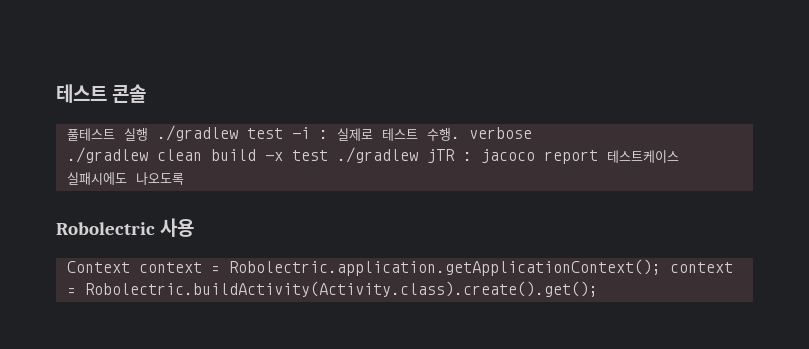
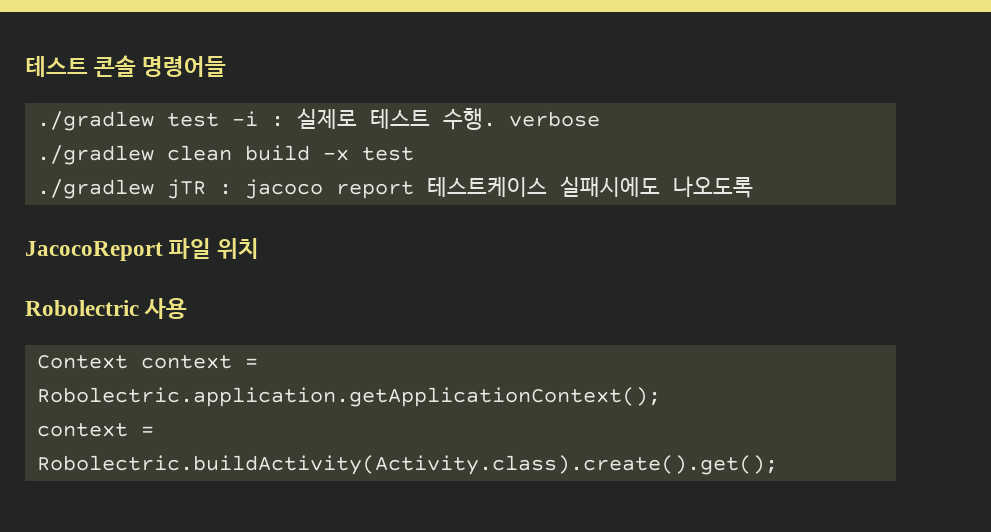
- 테스트 콘솔
- 풀테스트 실행 ./gradlew test -i : 실제로 테스트 수행. verbose
+ 테스트 콘솔 명령어들
+ ./gradlew test -i : 실제로 테스트 수행. verbose
- ./gradlew clean build -x test ./gradlew jTR : jacoco report 테스트케이스 실패시에도 나오도록
+ ./gradlew clean build -x test
+ ./gradlew jTR : jacoco report 테스트케이스 실패시에도 나오도록
+ JacocoReport 파일 위치
- Context context = Robolectric.application.getApplicationContext(); context = Robolectric.buildActivity(Activity.class).create().get();
+ Context context = Robolectric.application.getApplicationContext();
+ context = Robolectric.buildActivity(Activity.class).create().get();

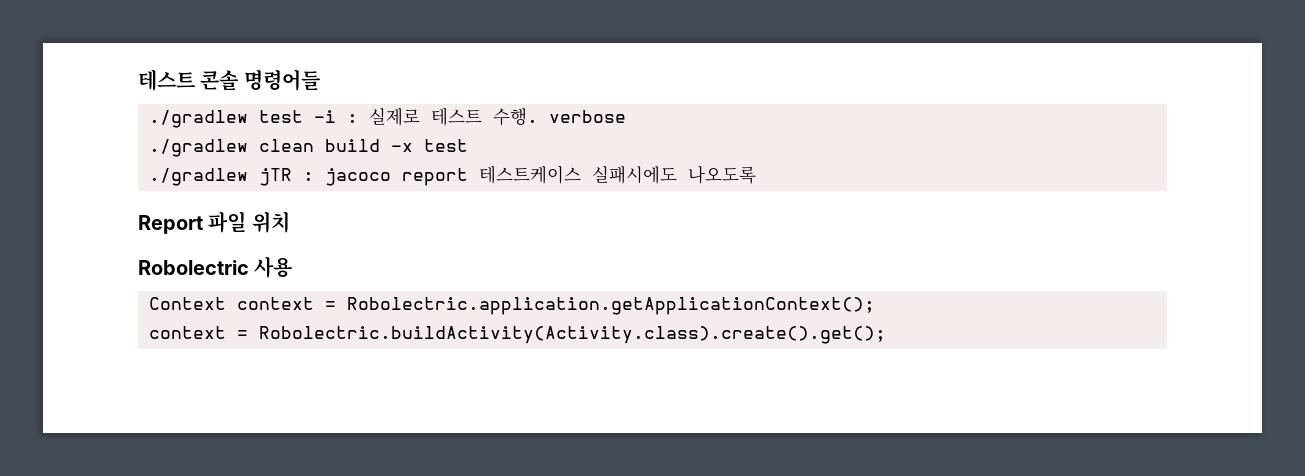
- JacocoReport 파일 위치
+ Report 파일 위치

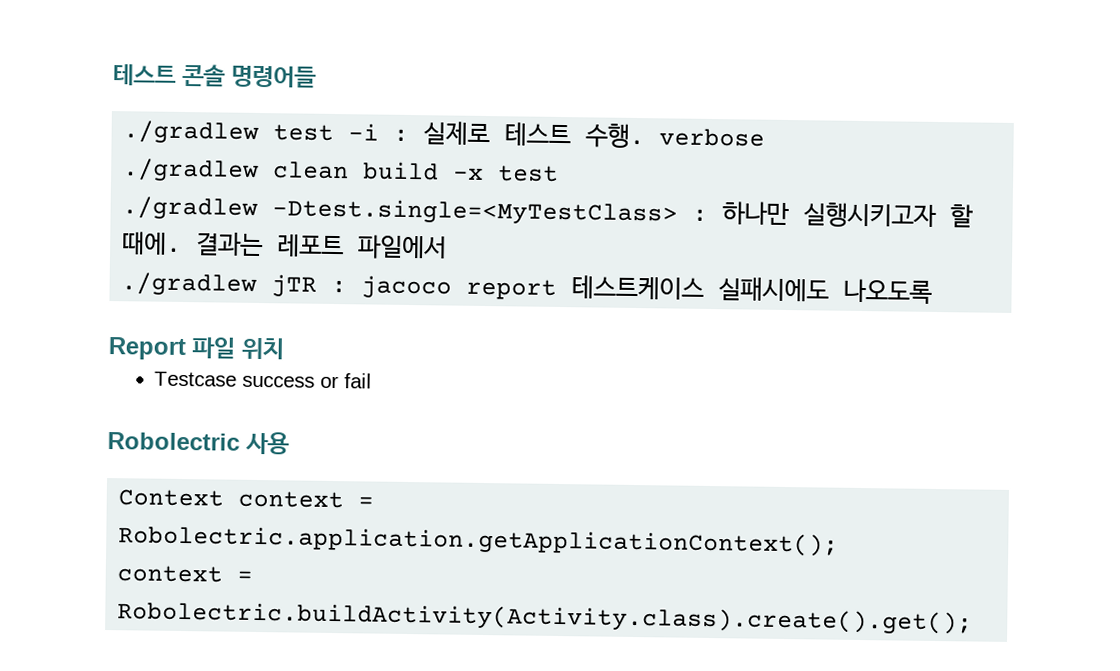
+ ./gradlew -Dtest.single=<MyTestClass> : 하나만 실행시키고자 할 때에. 결과는 레포트 파일에서
+ Testcase success or fail

